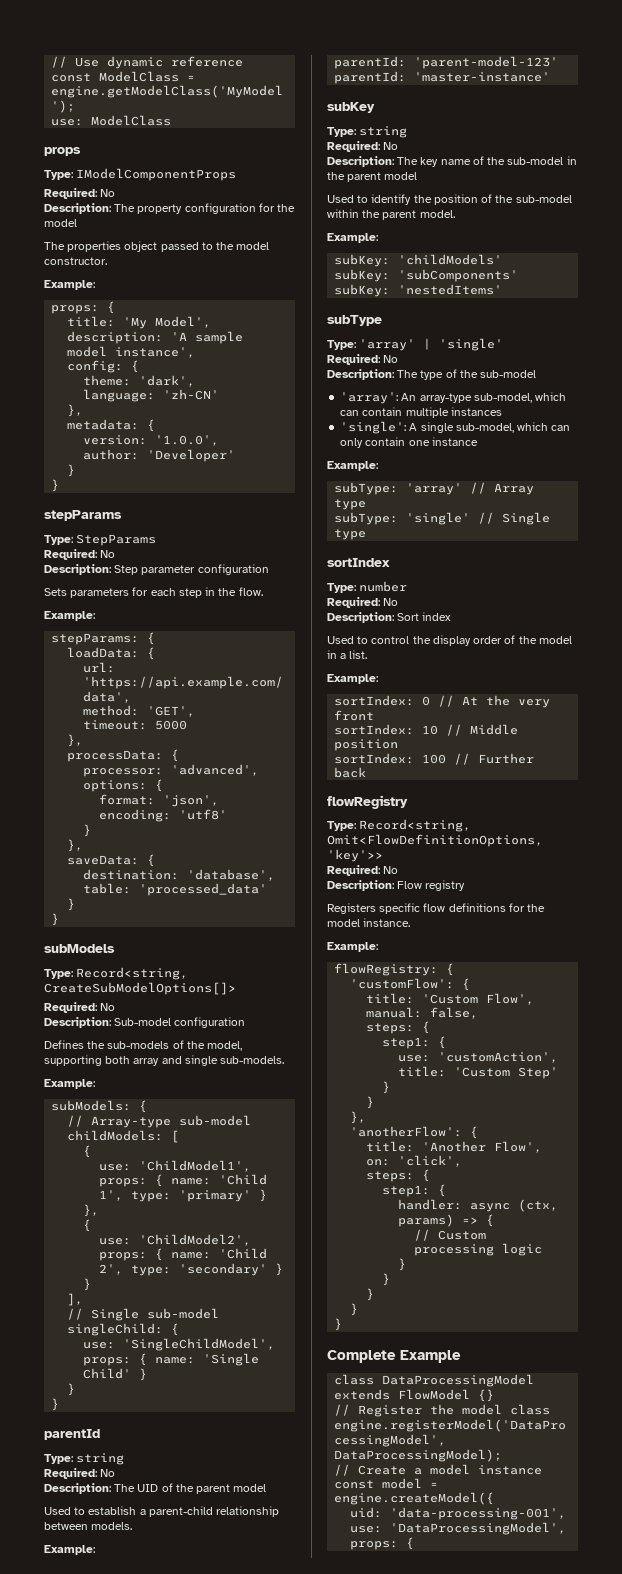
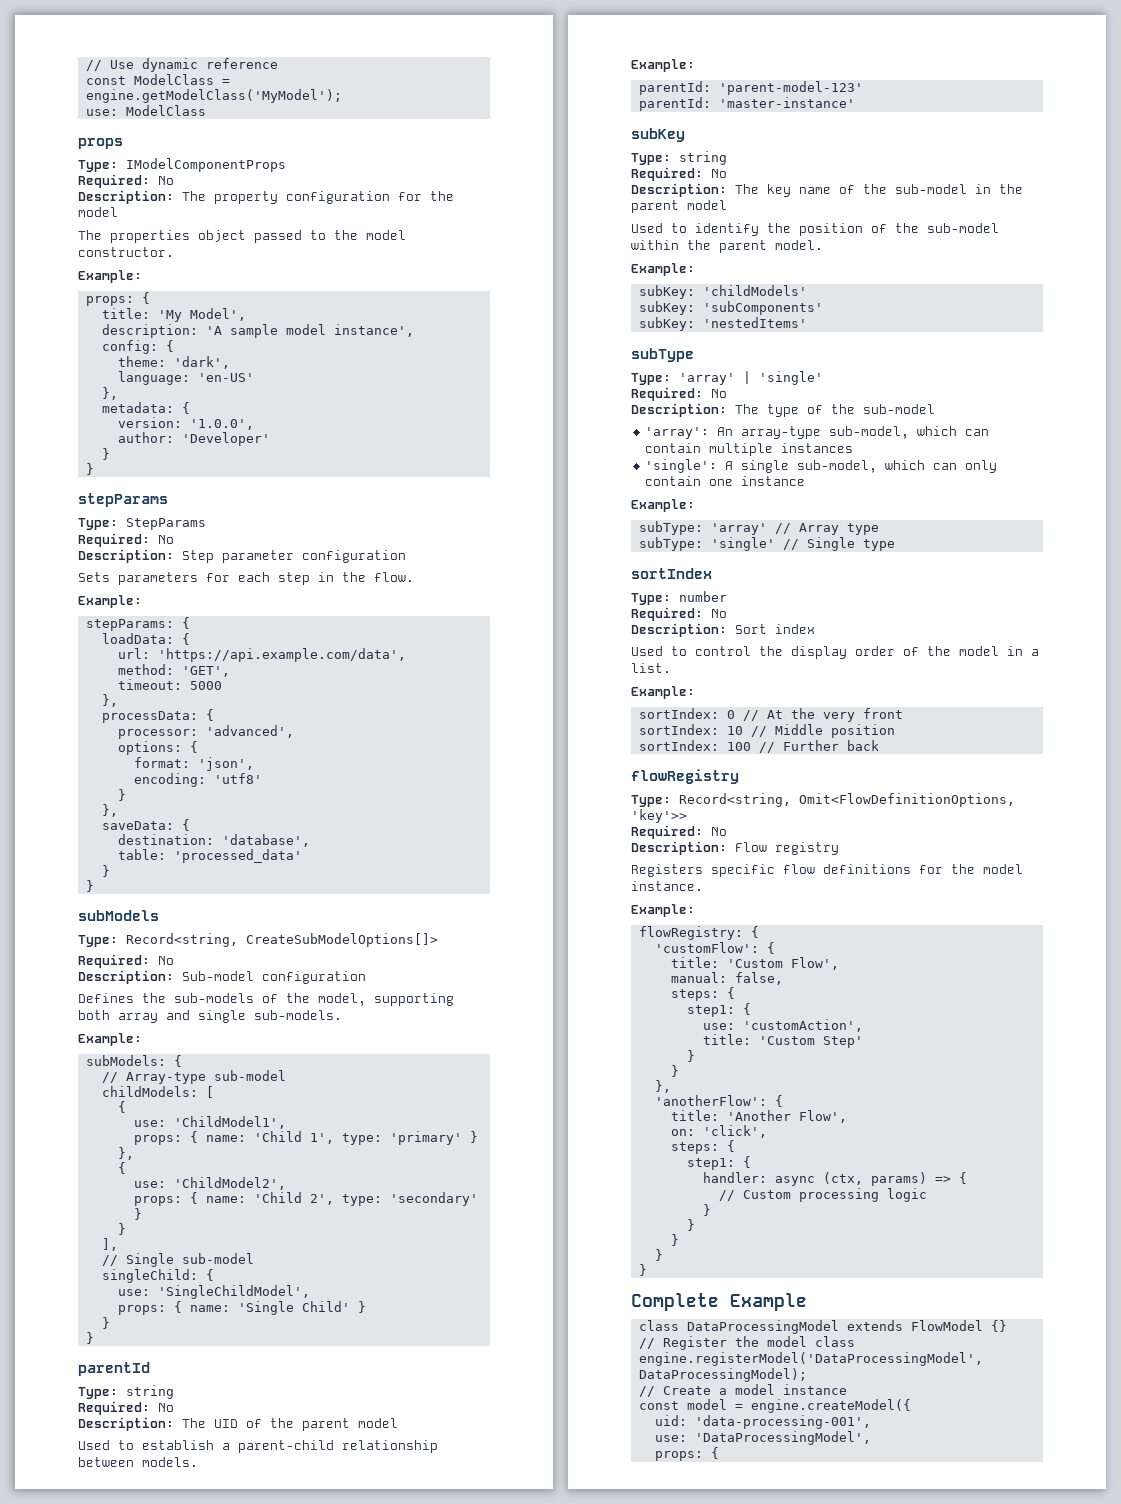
- language: 'zh-CN'
+ language: 'en-US'

